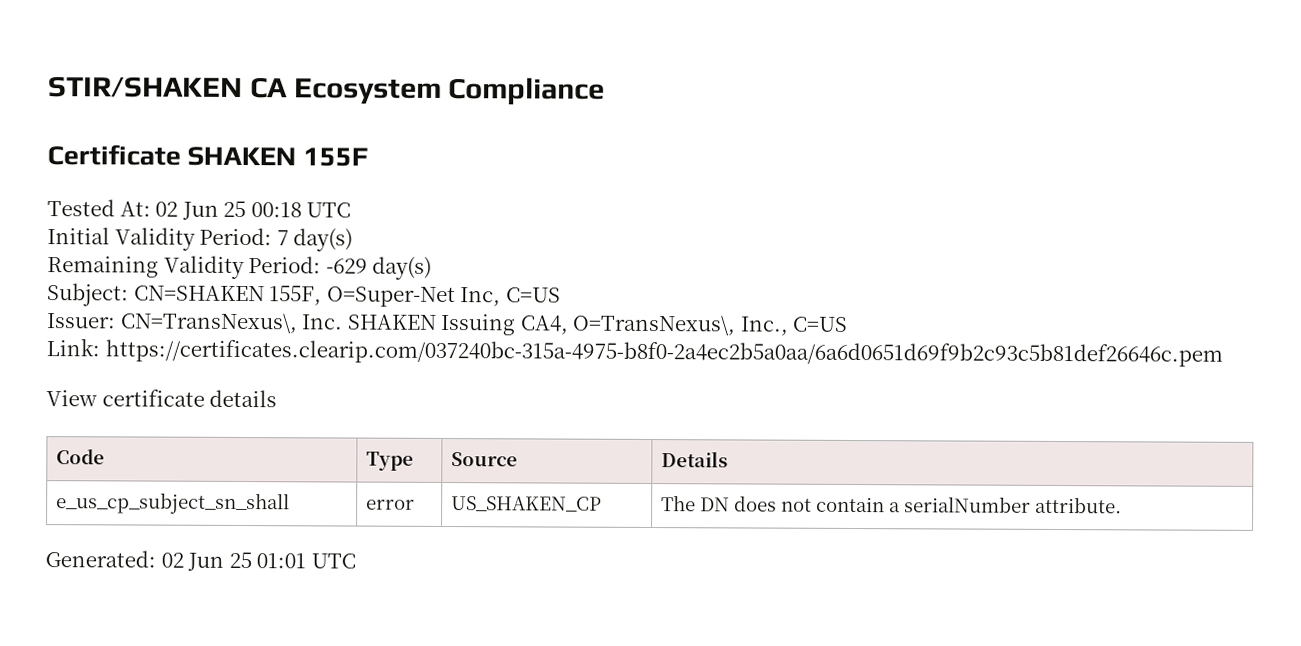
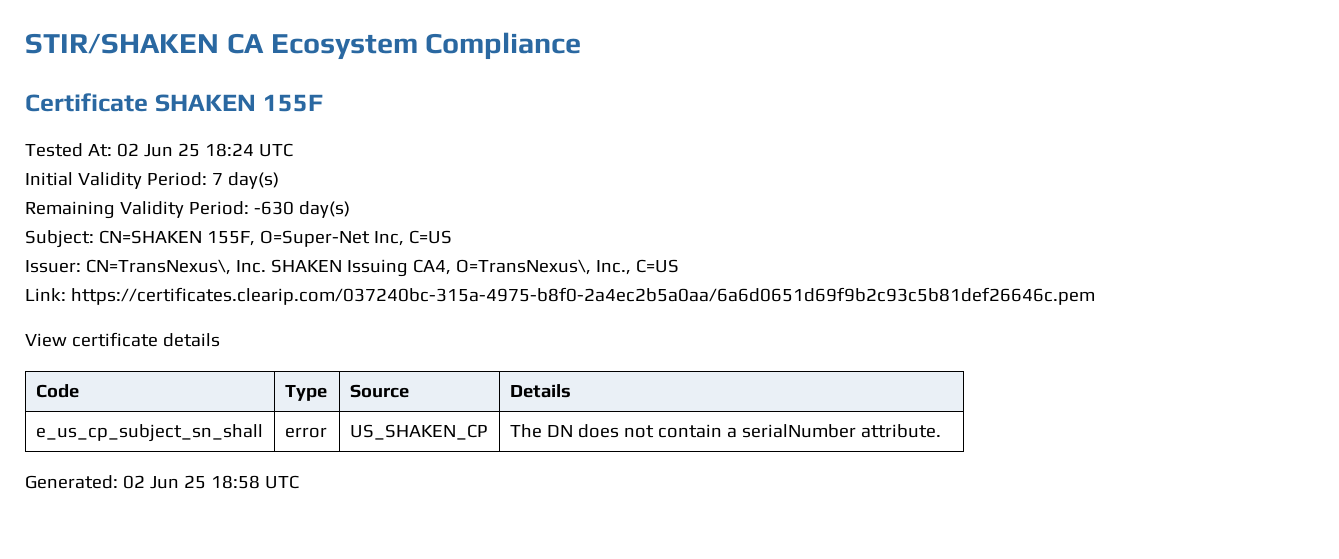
- Tested At: 02 Jun 25 00:18 UTC
+ Tested At: 02 Jun 25 18:24 UTC
- Remaining Validity Period: -629 day(s)
+ Remaining Validity Period: -630 day(s)
- Generated: 02 Jun 25 01:01 UTC
+ Generated: 02 Jun 25 18:58 UTC

